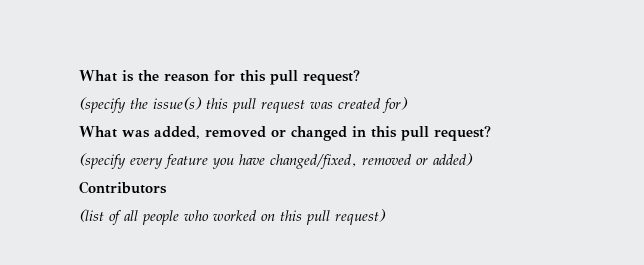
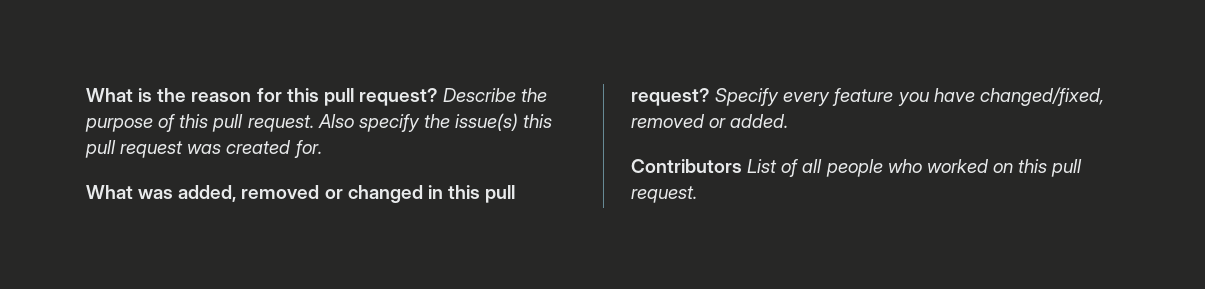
- What is the reason for this pull request?
- (specify the issue(s) this pull request was created for)
+ What is the reason for this pull request? Describe the purpose of this pull request. Also specify the issue(s) this pull request was created for.
- What was added, removed or changed in this pull request?
- (specify every feature you have changed/fixed, removed or added)
+ What was added, removed or changed in this pull request? Specify every feature you have changed/fixed, removed or added.
- Contributors
- (list of all people who worked on this pull request)
+ Contributors List of all people who worked on this pull request.

